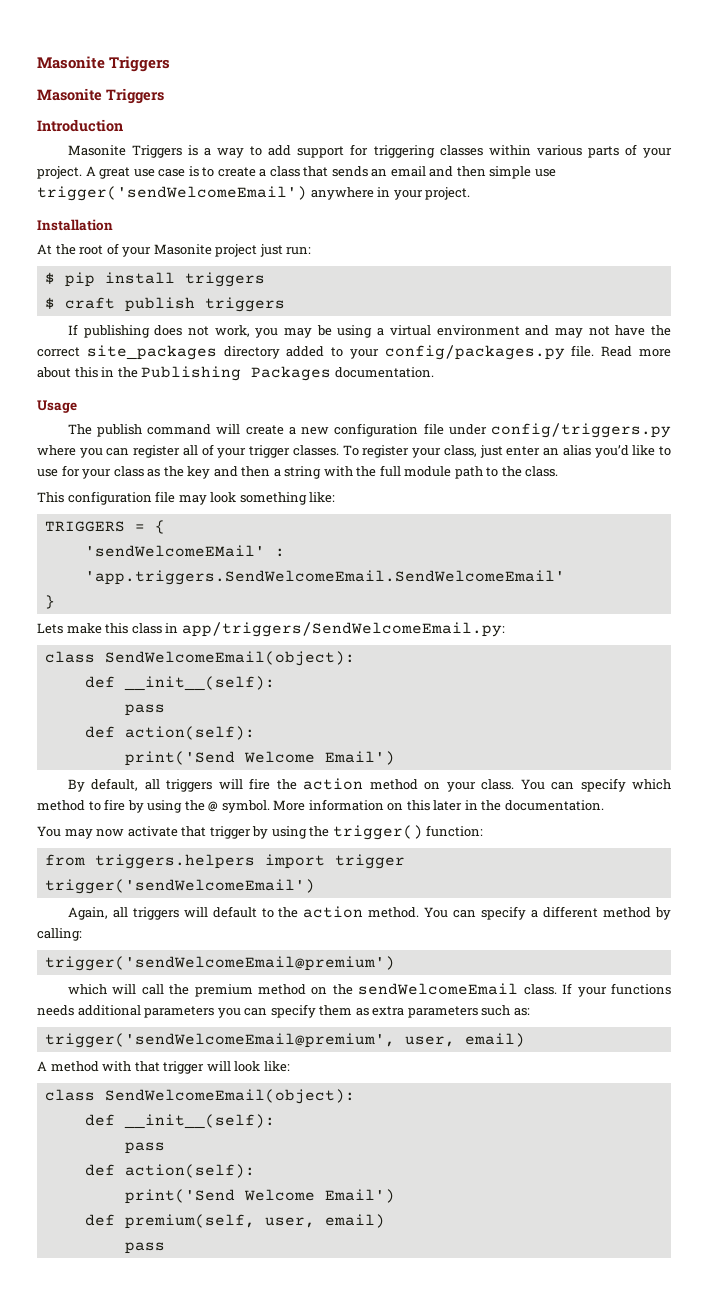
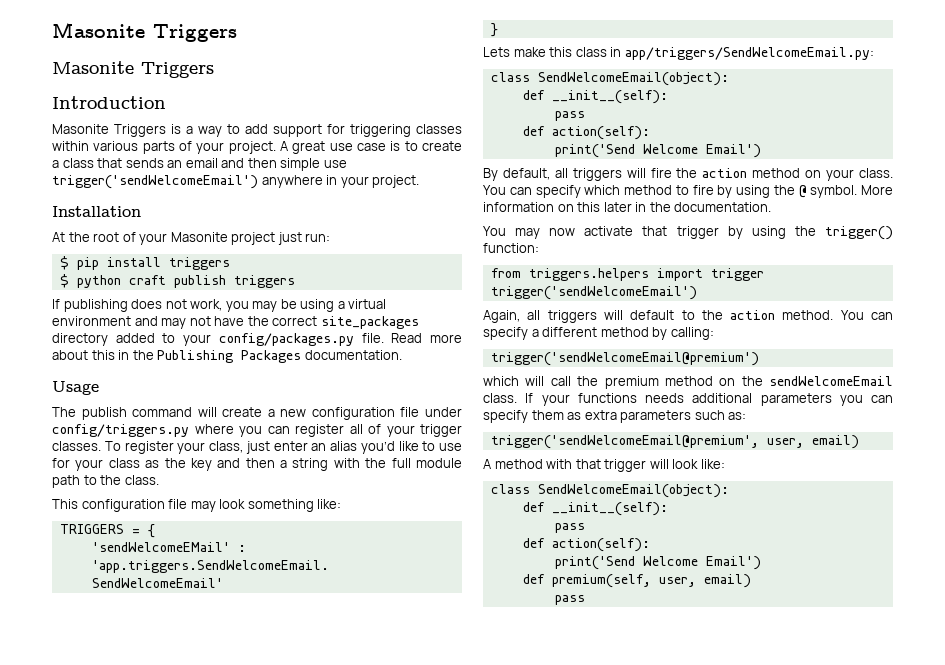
- $ craft publish triggers
+ $ python craft publish triggers

